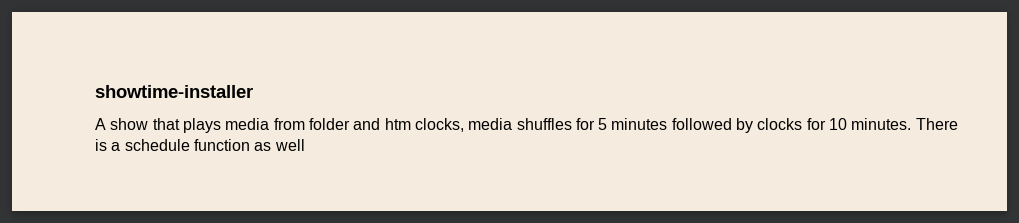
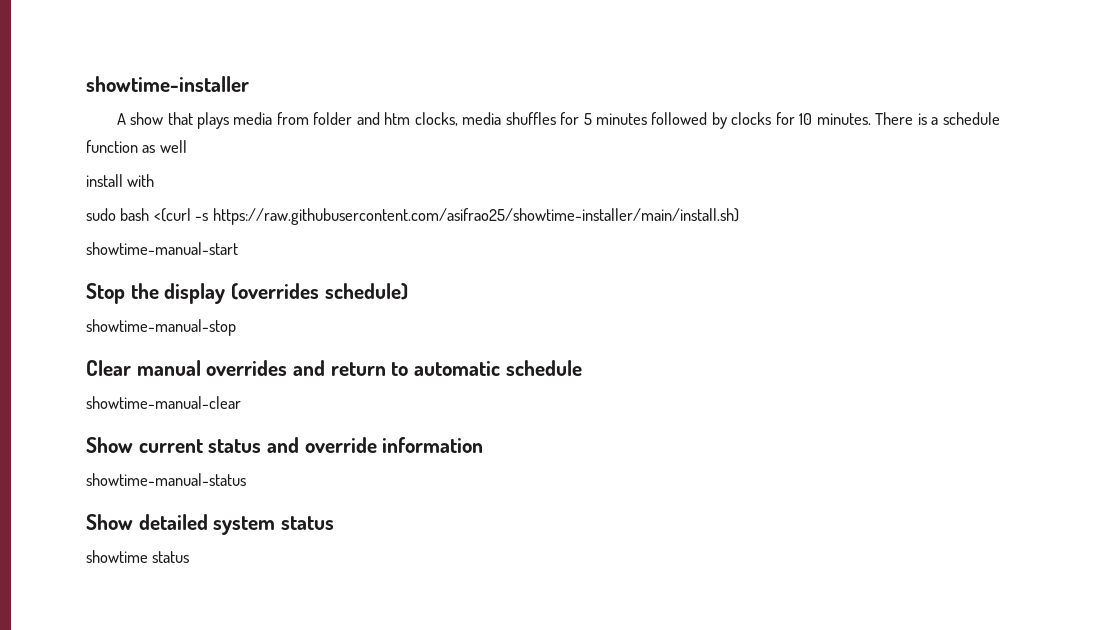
+ install with
+ sudo bash <(curl -s https://raw.githubusercontent.com/asifrao25/showtime-installer/main/install.sh)
+ showtime-manual-start
+ Stop the display (overrides schedule)
+ showtime-manual-stop
+ Clear manual overrides and return to automatic schedule
+ showtime-manual-clear
+ Show current status and override information
+ showtime-manual-status
+ Show detailed system status
+ showtime status

